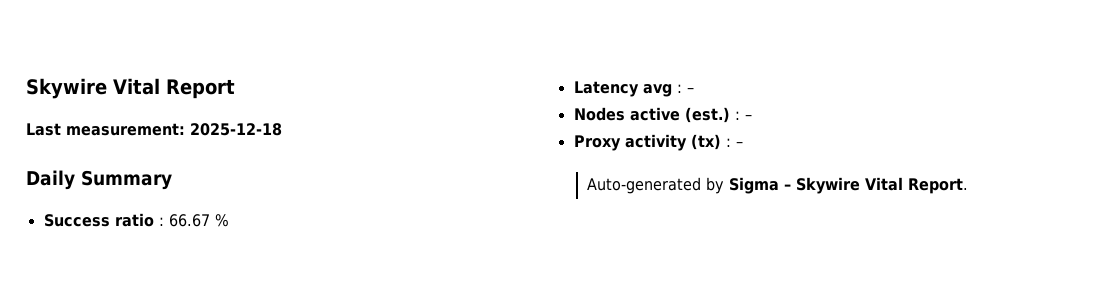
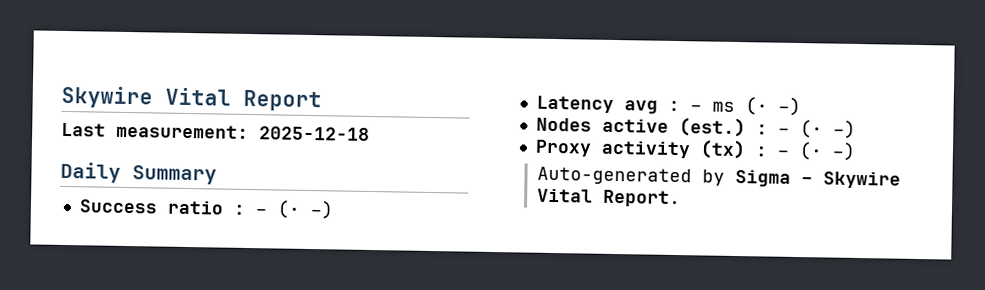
- Success ratio : 66.67 %
+ Success ratio : – (· –)
- Latency avg : –
+ Latency avg : – ms (· –)
- Nodes active (est.) : –
+ Nodes active (est.) : – (· –)
- Proxy activity (tx) : –
+ Proxy activity (tx) : – (· –)

